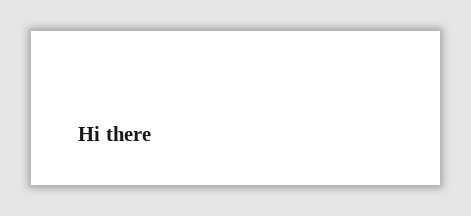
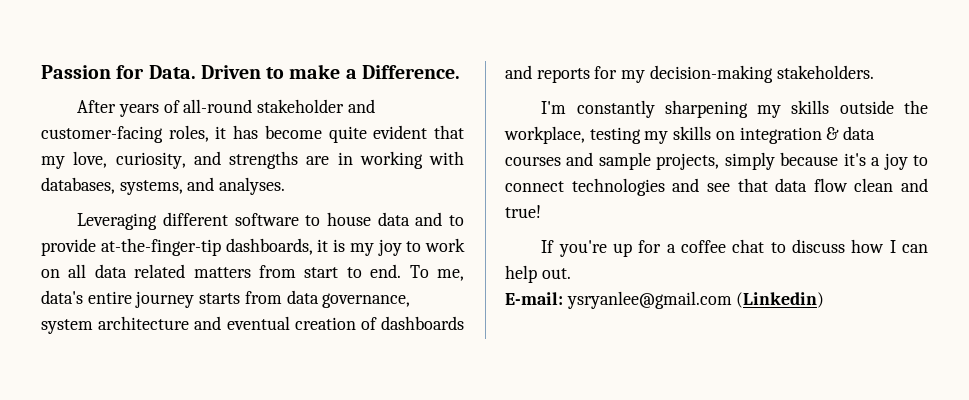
- Hi there
+ Passion for Data. Driven to make a Difference.
+ After years of all-round stakeholder and customer-facing roles, it has become quite evident that my love, curiosity, and strengths are in working with databases, systems, and analyses.
+ Leveraging different software to house data and to provide at-the-finger-tip dashboards, it is my joy to work on all data related matters from start to end. To me, data's entire journey starts from data governance, system architecture and eventual creation of dashboards and reports for my decision-making stakeholders.
+ I'm constantly sharpening my skills outside the workplace, testing my skills on integration & data courses and sample projects, simply because it's a joy to connect technologies and see that data flow clean and true!
+ If you're up for a coffee chat to discuss how I can help out.
+ E-mail: ysryanlee@gmail.com (Linkedin)

